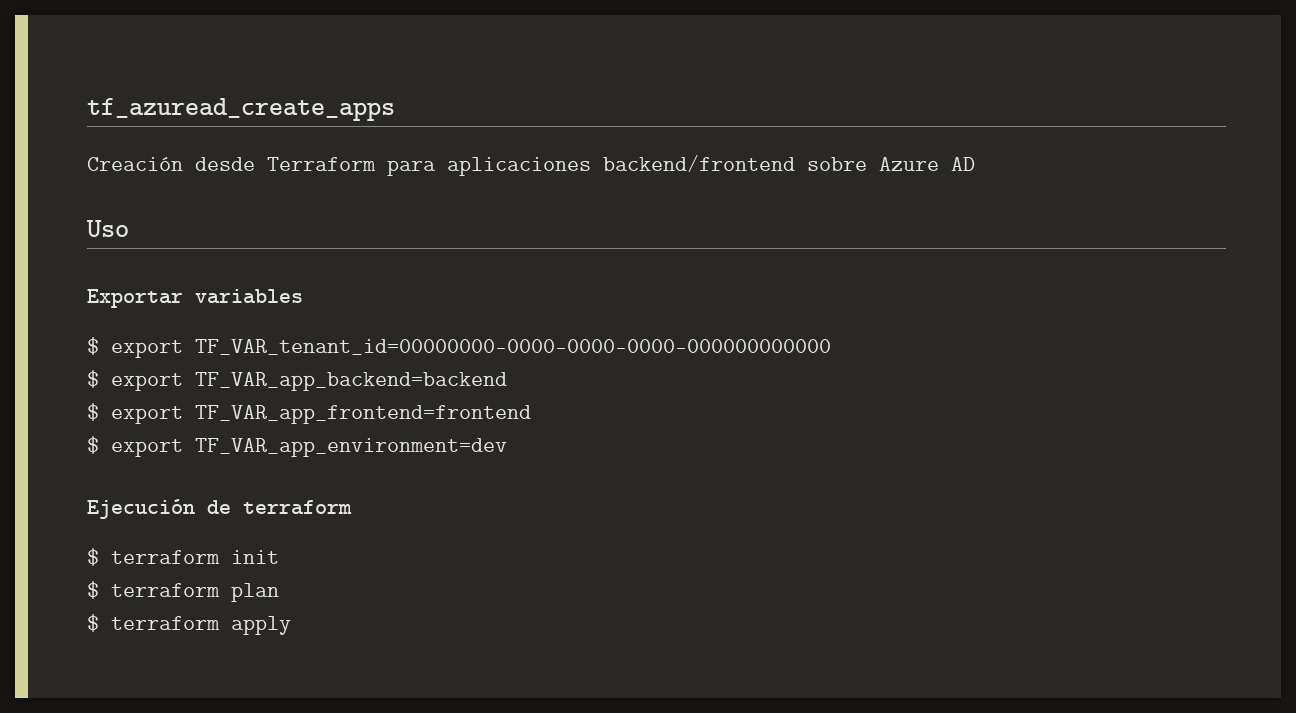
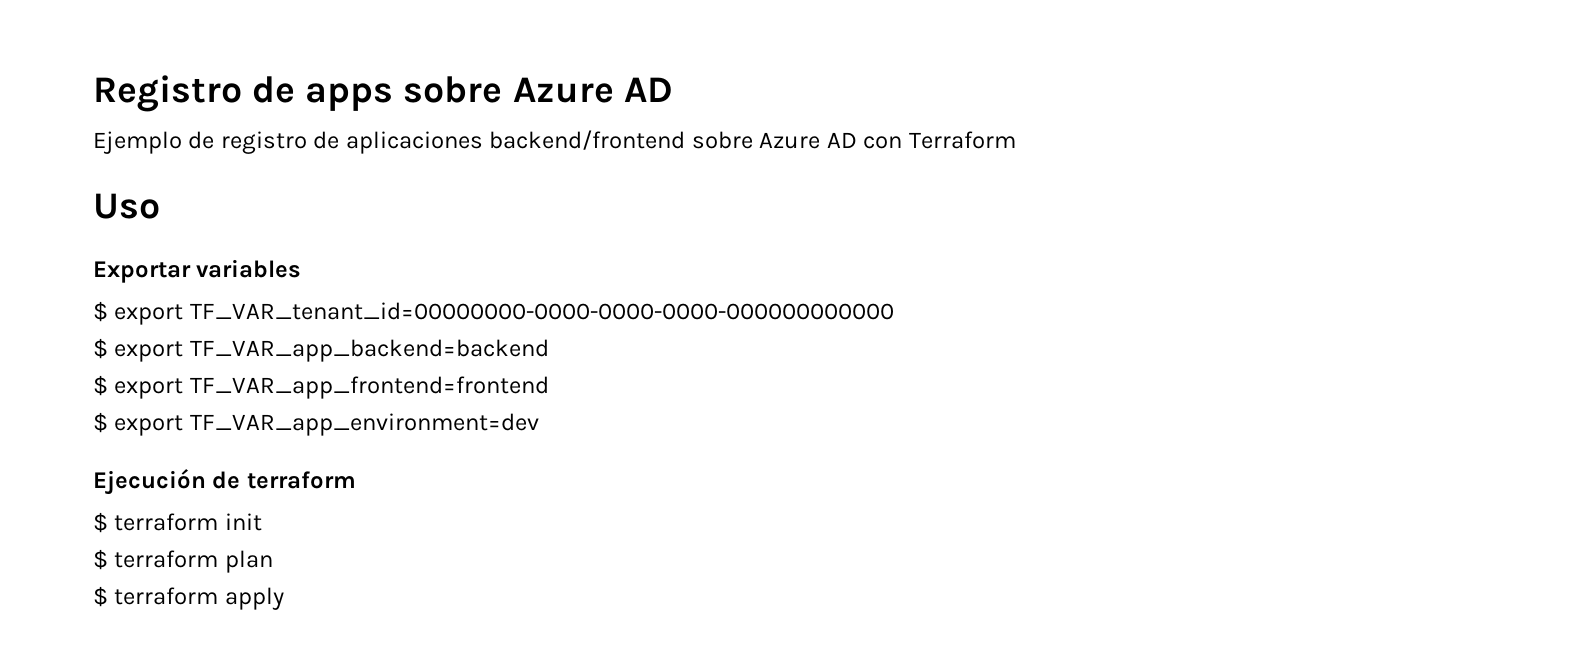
- tf_azuread_create_apps
- Creación desde Terraform para aplicaciones backend/frontend sobre Azure AD
+ Registro de apps sobre Azure AD
+ Ejemplo de registro de aplicaciones backend/frontend sobre Azure AD con Terraform

